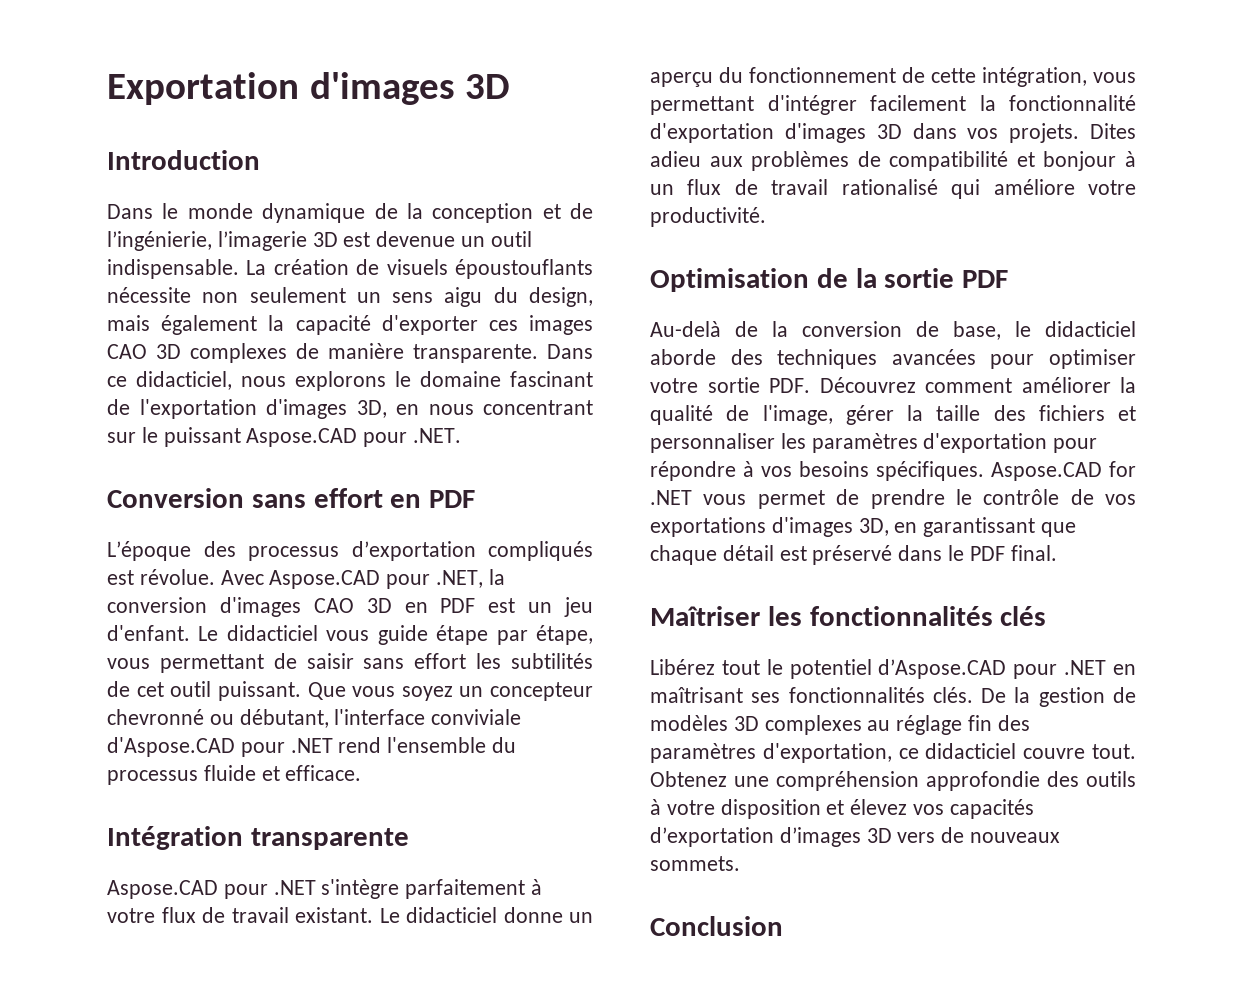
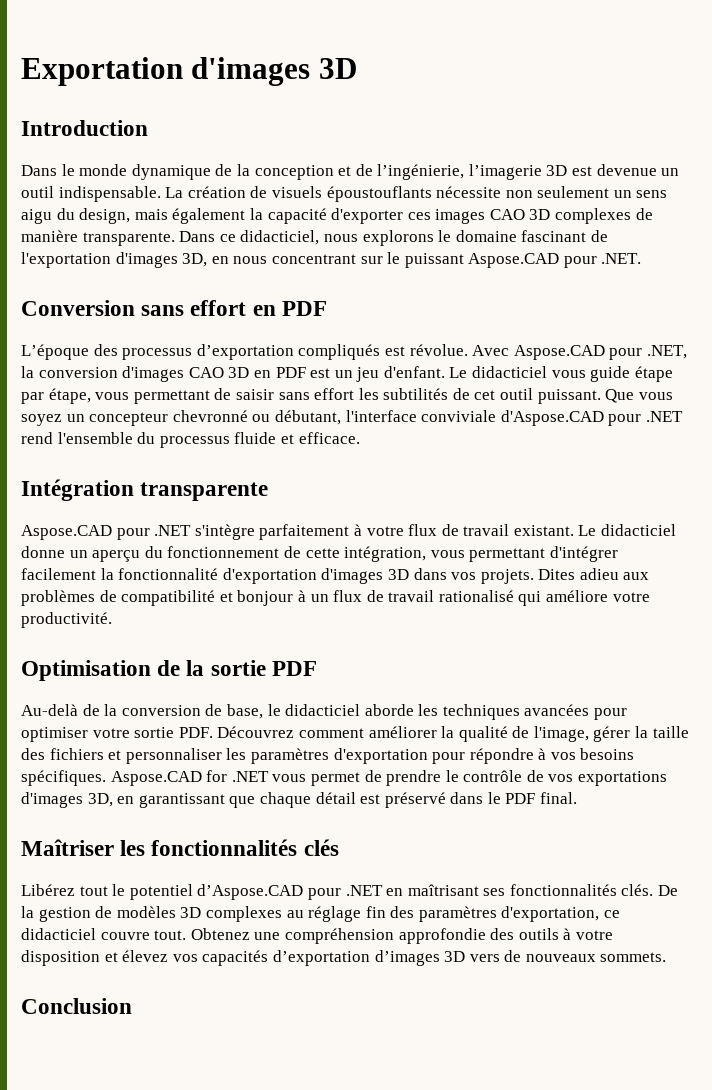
- Au-delà de la conversion de base, le didacticiel aborde des techniques avancées pour optimiser votre sortie PDF. Découvrez comment améliorer la qualité de l'image, gérer la taille des fichiers et personnaliser les paramètres d'exportation pour répondre à vos besoins spécifiques.
+ Au-delà de la conversion de base, le didacticiel aborde les techniques avancées pour optimiser votre sortie PDF. Découvrez comment améliorer la qualité de l'image, gérer la taille des fichiers et personnaliser les paramètres d'exportation pour répondre à vos besoins spécifiques.

